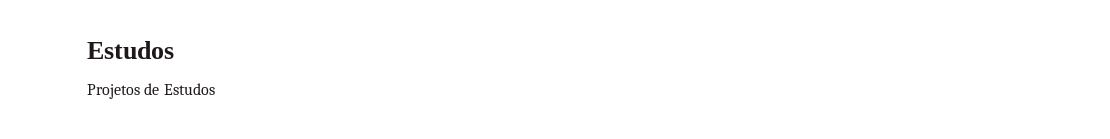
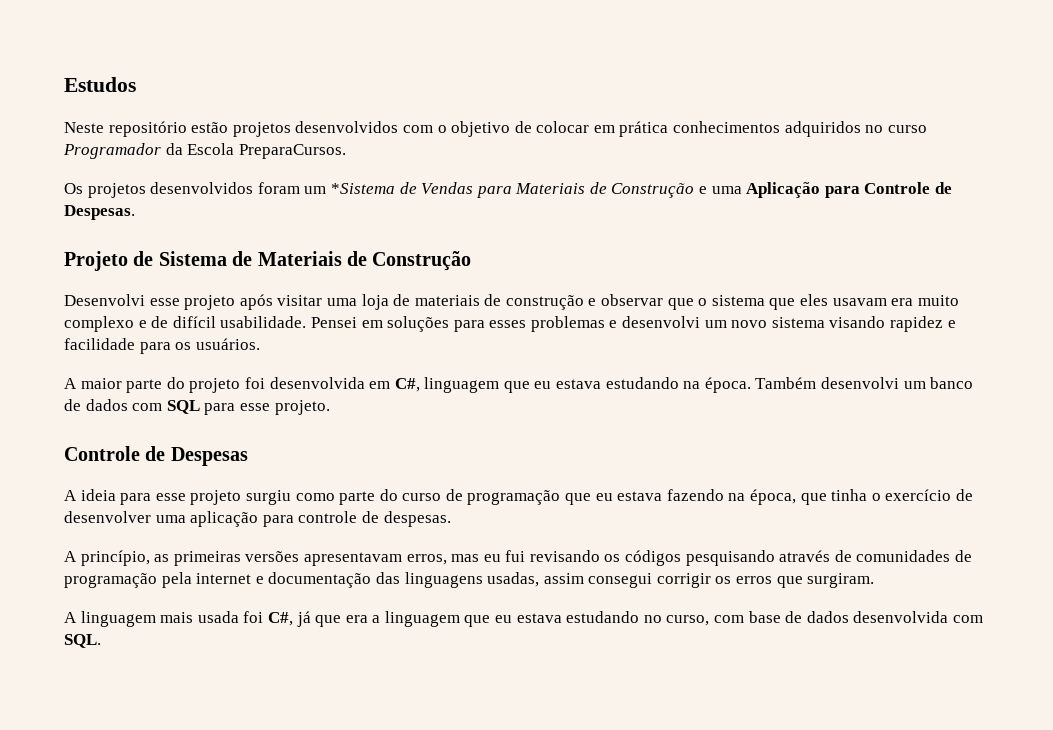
- Projetos de Estudos
+ Neste repositório estão projetos desenvolvidos com o objetivo de colocar em prática conhecimentos adquiridos no curso Programador da Escola PreparaCursos.
+ Os projetos desenvolvidos foram um *Sistema de Vendas para Materiais de Construção e uma Aplicação para Controle de Despesas.
+ Projeto de Sistema de Materiais de Construção
+ Desenvolvi esse projeto após visitar uma loja de materiais de construção e observar que o sistema que eles usavam era muito complexo e de difícil usabilidade. Pensei em soluções para esses problemas e desenvolvi um novo sistema visando rapidez e facilidade para os usuários.
+ A maior parte do projeto foi desenvolvida em C#, linguagem que eu estava estudando na época. Também desenvolvi um banco de dados com SQL para esse projeto.
+ Controle de Despesas
+ A ideia para esse projeto surgiu como parte do curso de programação que eu estava fazendo na época, que tinha o exercício de desenvolver uma aplicação para controle de despesas.
+ A princípio, as primeiras versões apresentavam erros, mas eu fui revisando os códigos pesquisando através de comunidades de programação pela internet e documentação das linguagens usadas, assim consegui corrigir os erros que surgiram.
+ A linguagem mais usada foi C#, já que era a linguagem que eu estava estudando no curso, com base de dados desenvolvida com SQL.

